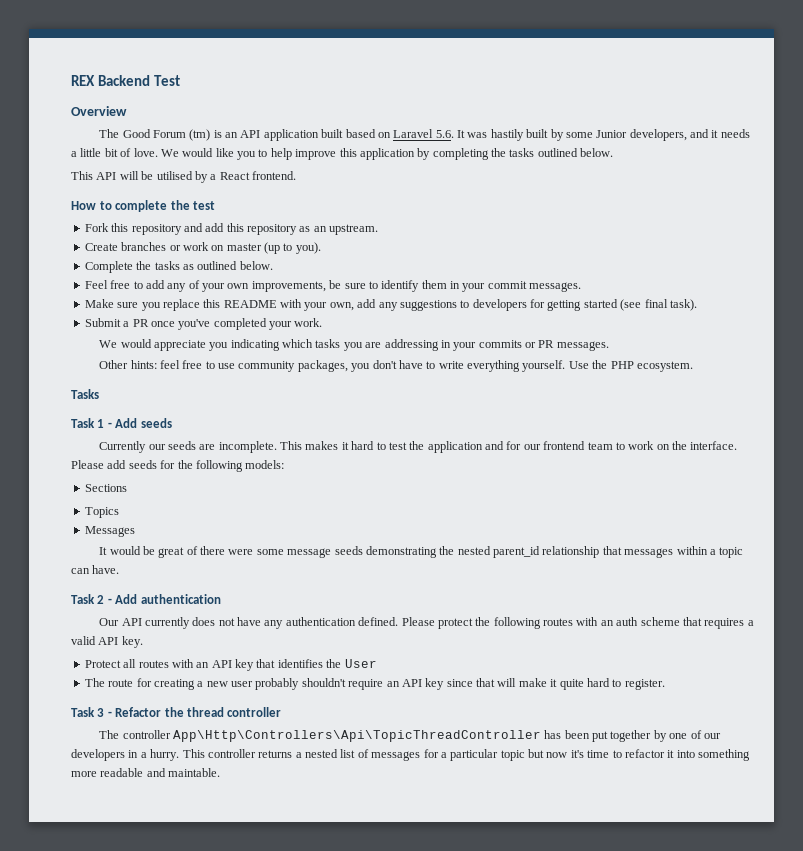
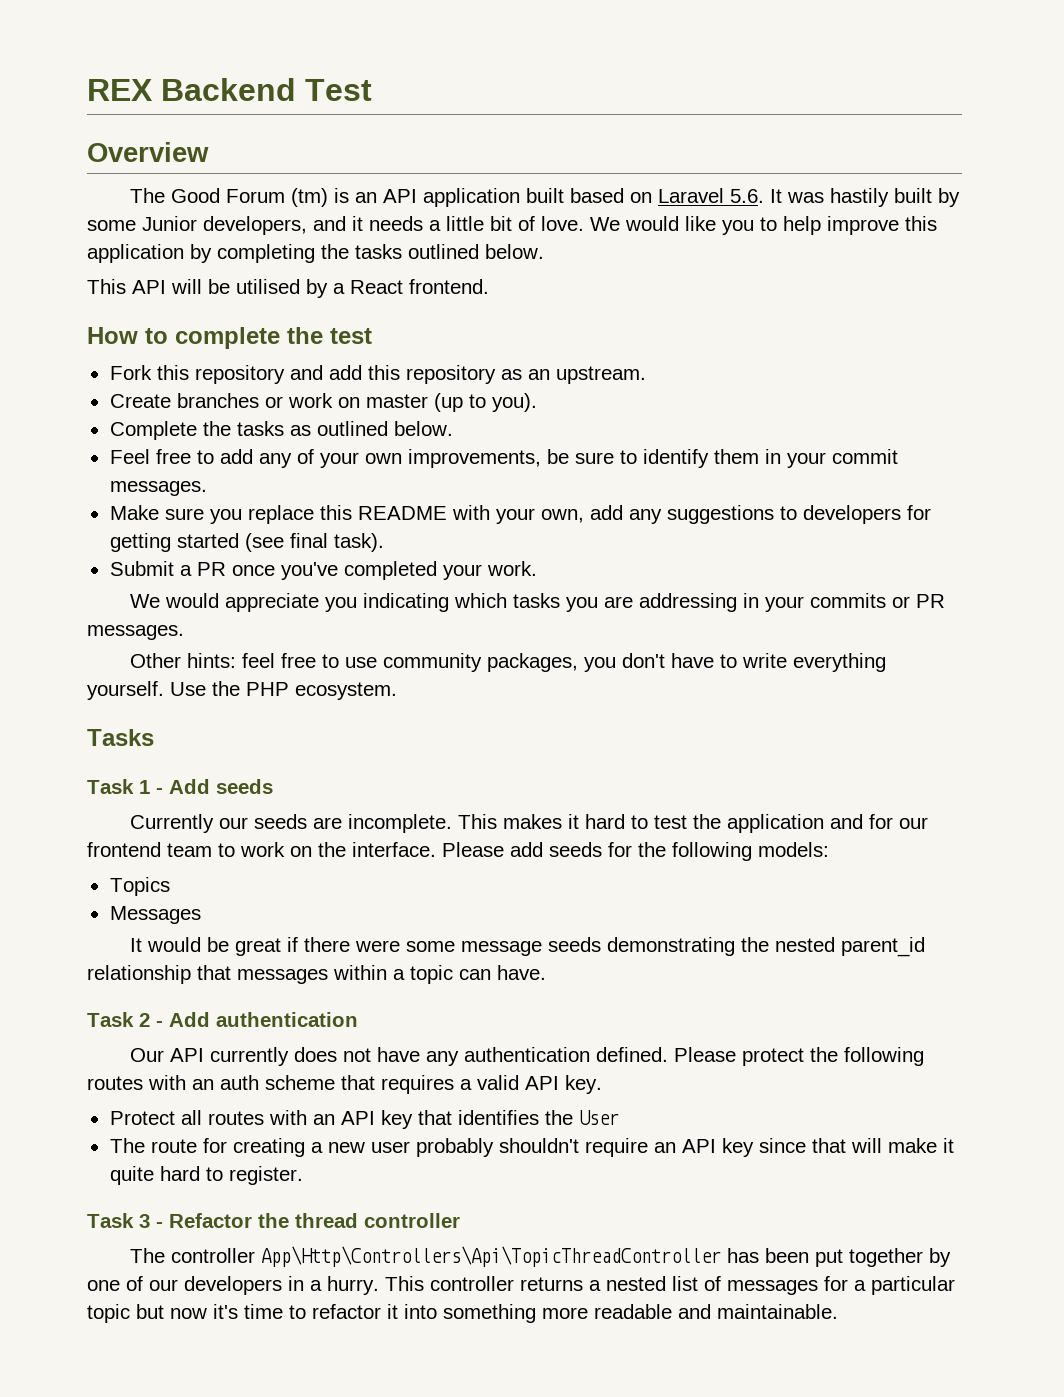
- Sections
- It would be great of there were some message seeds demonstrating the nested parent_id relationship that messages within a topic can have.
+ It would be great if there were some message seeds demonstrating the nested parent_id relationship that messages within a topic can have.
- This controller returns a nested list of messages for a particular topic but now it's time to refactor it into something more readable and maintable.
+ This controller returns a nested list of messages for a particular topic but now it's time to refactor it into something more readable and maintainable.

